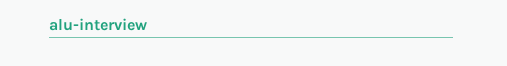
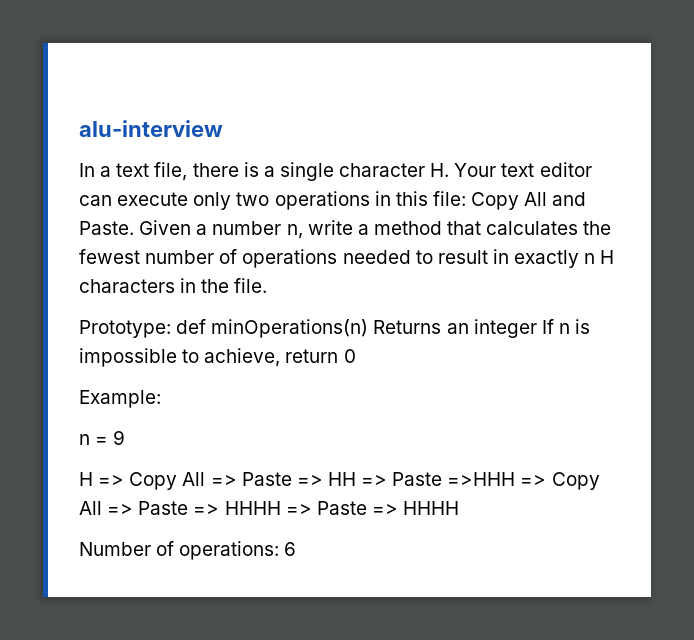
+ In a text file, there is a single character H. Your text editor can execute only two operations in this file: Copy All and Paste. Given a number n, write a method that calculates the fewest number of operations needed to result in exactly n H characters in the file.
+ Prototype: def minOperations(n) Returns an integer If n is impossible to achieve, return 0
+ Example:
+ n = 9
+ H => Copy All => Paste => HH => Paste =>HHH => Copy All => Paste => HHHH => Paste => HHHH
+ Number of operations: 6

